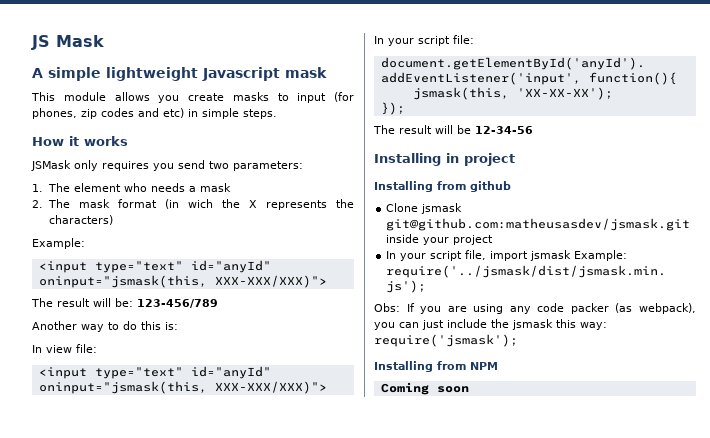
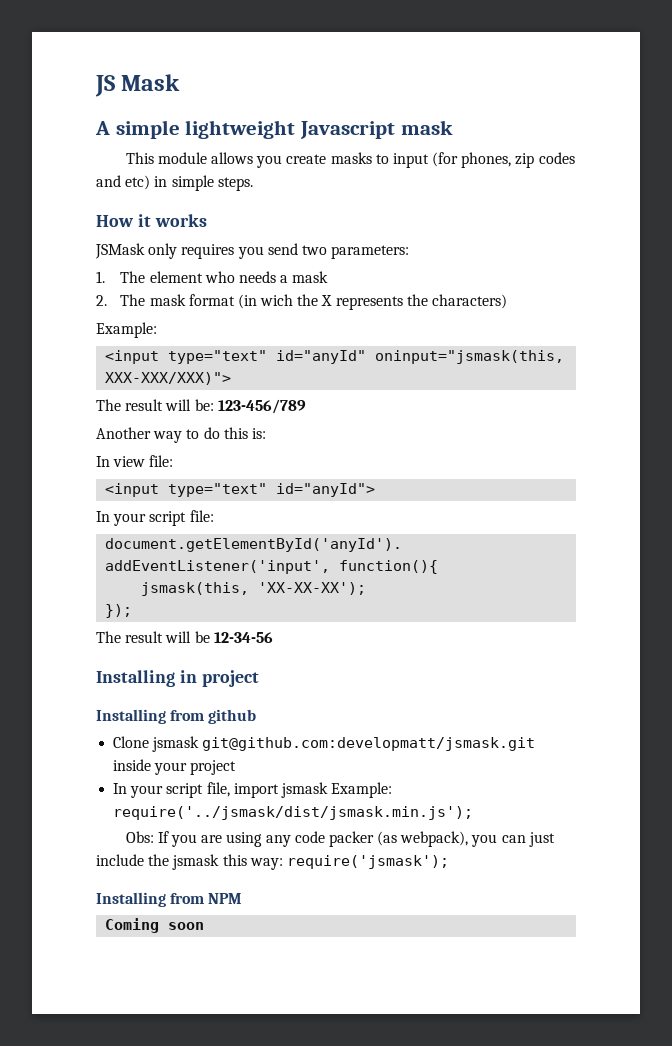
  In view file:
- <input type="text" id="anyId" oninput="jsmask(this, XXX-XXX/XXX)">
+ <input type="text" id="anyId">
- Clone jsmask git@github.com:matheusasdev/jsmask.git inside your project
+ Clone jsmask git@github.com:developmatt/jsmask.git inside your project

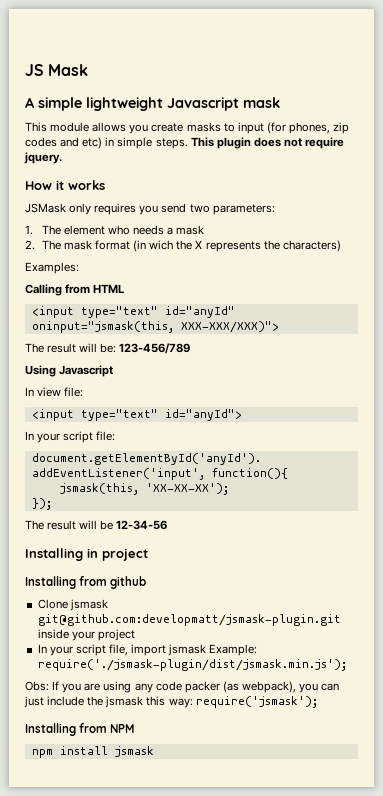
+ This plugin does not require jquery.
  2. The mask format (in wich the X represents the characters)
- Example:
+ Examples:
+ Calling from HTML
- Another way to do this is:
+ Using Javascript
- Clone jsmask git@github.com:developmatt/jsmask.git inside your project
+ Clone jsmask git@github.com:developmatt/jsmask-plugin.git inside your project
- In your script file, import jsmask Example: require('../jsmask/dist/jsmask.min.js');
+ In your script file, import jsmask Example: require('./jsmask-plugin/dist/jsmask.min.js');
- Coming soon
+ npm install jsmask

